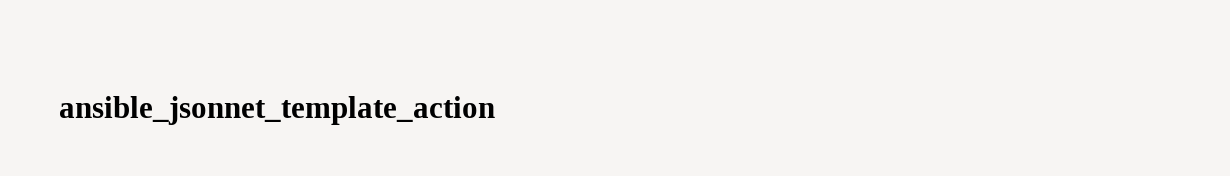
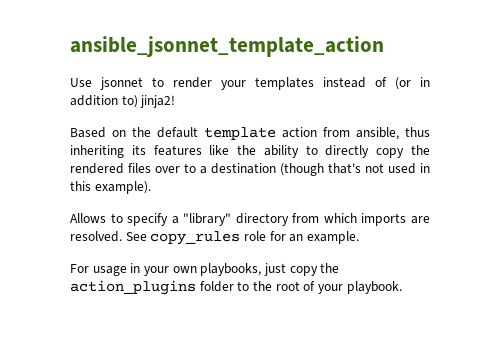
+ Use jsonnet to render your templates instead of (or in addition to) jinja2!
+ Based on the default template action from ansible, thus inheriting its features like the ability to directly copy the rendered files over to a destination (though that's not used in this example).
+ Allows to specify a "library" directory from which imports are resolved. See copy_rules role for an example.
+ For usage in your own playbooks, just copy the action_plugins folder to the root of your playbook.

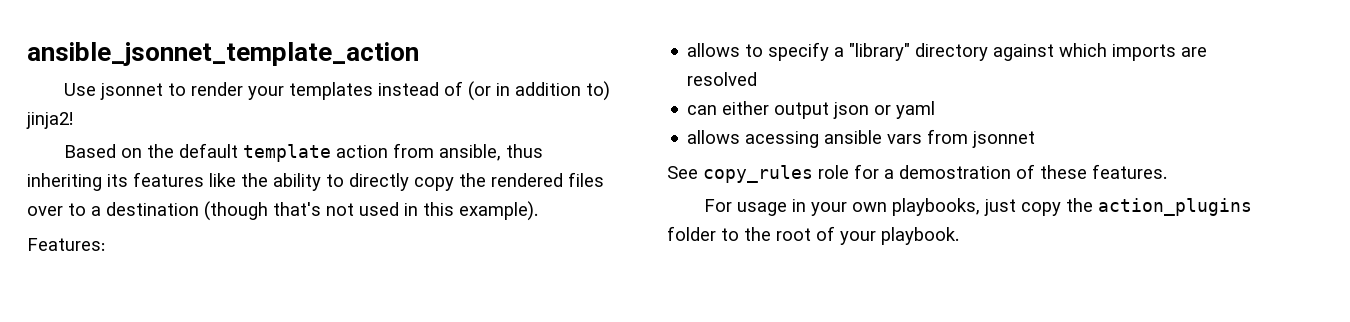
- Allows to specify a "library" directory from which imports are resolved. See copy_rules role for an example.
+ Features:
+ allows to specify a "library" directory against which imports are resolved
+ can either output json or yaml
+ allows acessing ansible vars from jsonnet
+ See copy_rules role for a demostration of these features.

